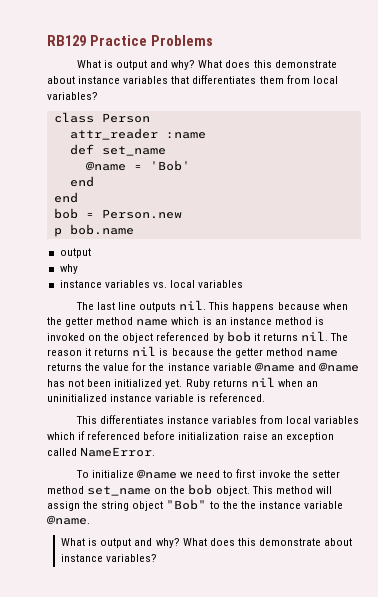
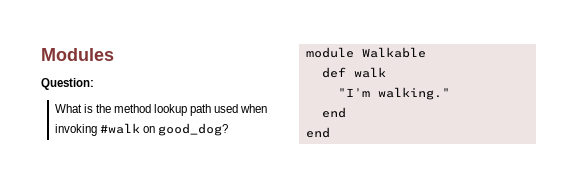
- RB129 Practice Problems
- What is output and why? What does this demonstrate about instance variables that differentiates them from local variables?
- class Person
- attr_reader :name
- def set_name
- @name = 'Bob'
+ Modules
+ Question:
+ What is the method lookup path used when invoking #walk on good_dog?
+ module Walkable
+ def walk
+ "I'm walking."
  end
  end
- bob = Person.new
- p bob.name
- output
- why
- instance variables vs. local variables
- The last line outputs nil. This happens because when the getter method name which is an instance method is invoked on the object referenced by bob it returns nil. The reason it returns nil is because the getter method name returns the value for the instance variable @name and @name has not been initialized yet. Ruby returns nil when an uninitialized instance variable is referenced.
- This differentiates instance variables from local variables which if referenced before initialization raise an exception called NameError.
- To initialize @name we need to first invoke the setter method set_name on the bob object. This method will assign the string object "Bob" to the the instance variable @name.
- What is output and why? What does this demonstrate about instance variables?

